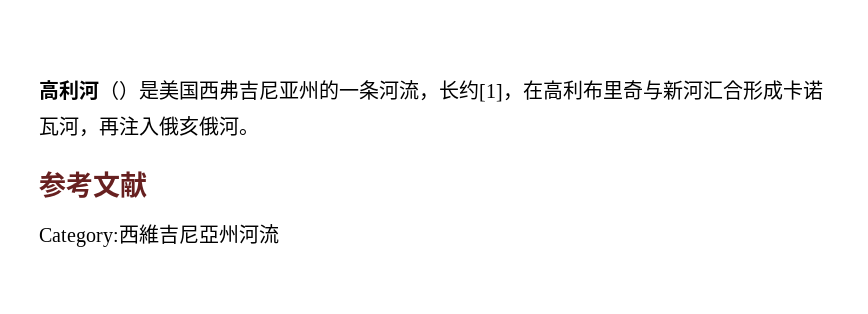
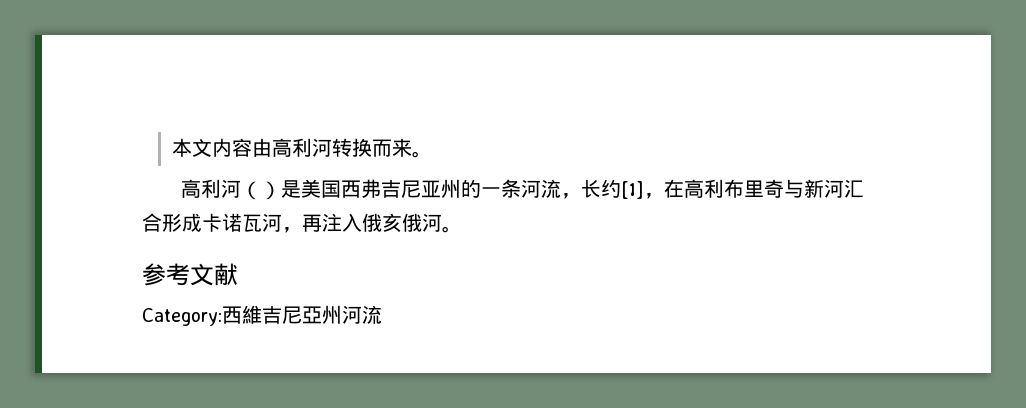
+ 本文内容由高利河转换而来。

